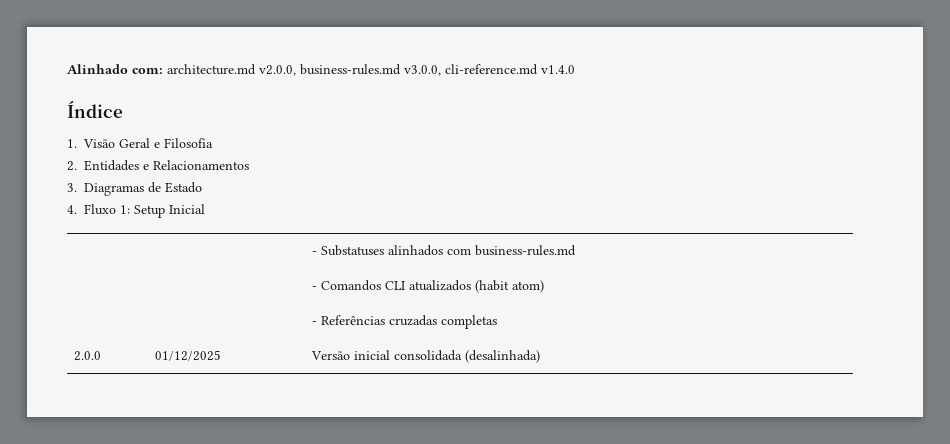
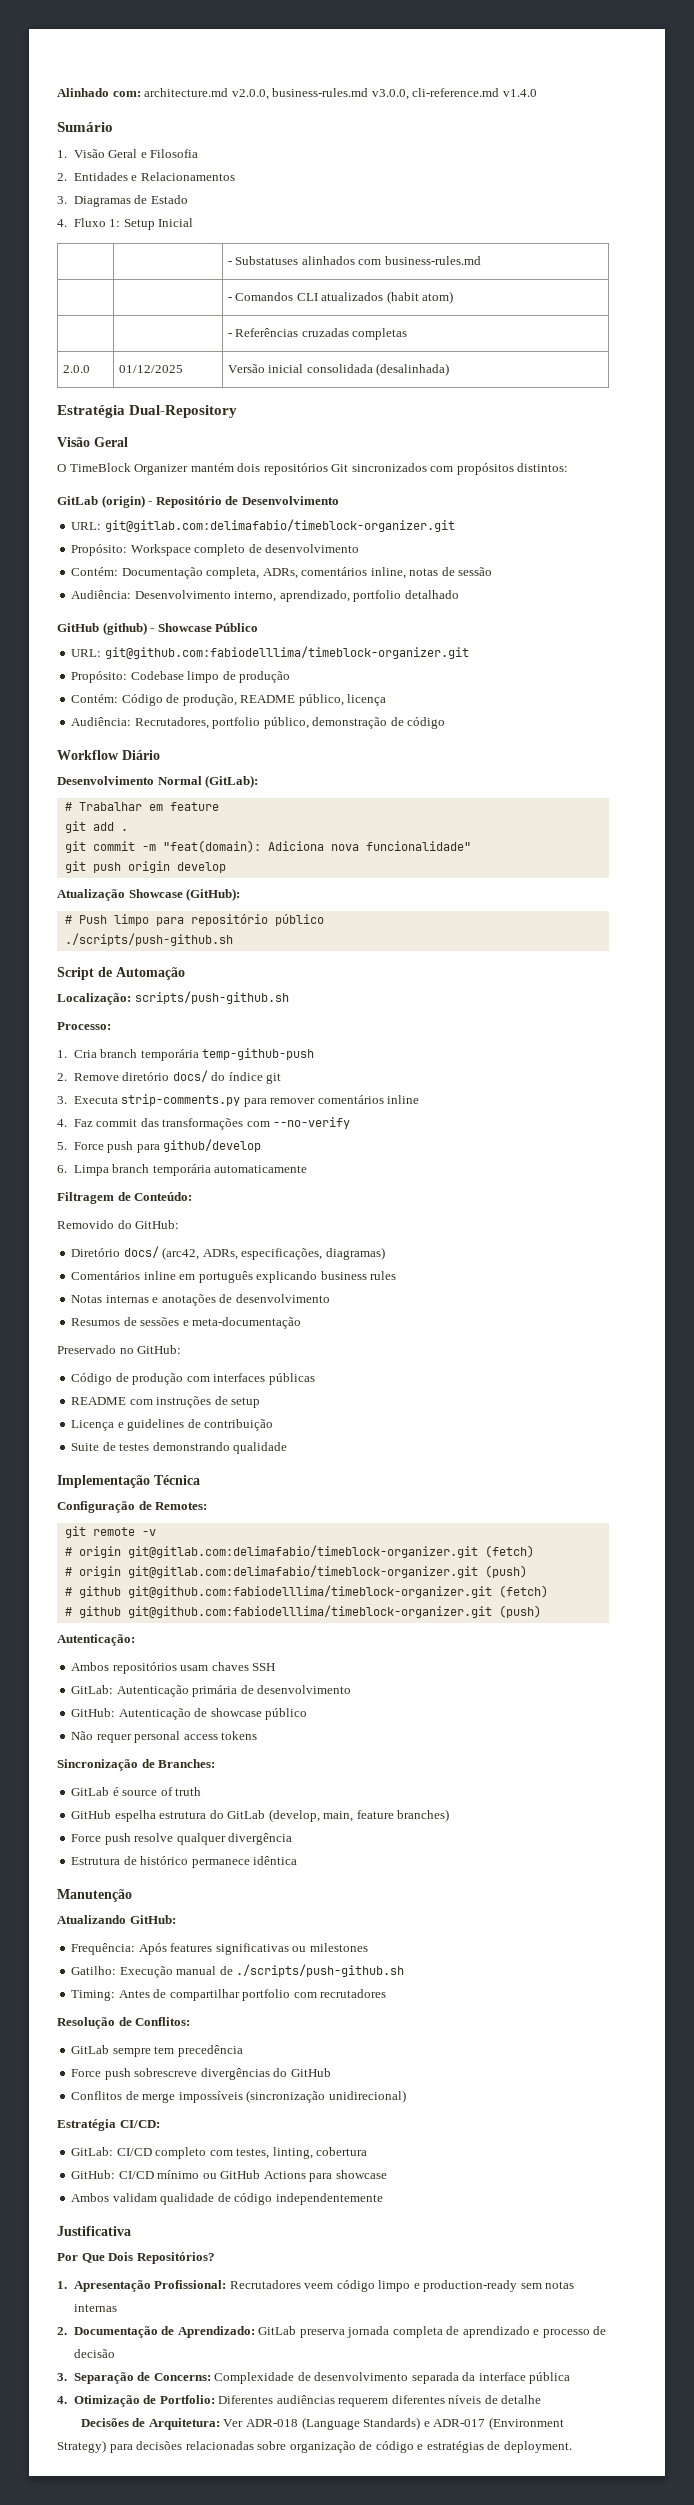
- Índice
+ Sumário
+ Estratégia Dual-Repository
+ Visão Geral
+ O TimeBlock Organizer mantém dois repositórios Git sincronizados com propósitos distintos:
+ GitLab (origin) - Repositório de Desenvolvimento
+ URL: git@gitlab.com:delimafabio/timeblock-organizer.git
+ Propósito: Workspace completo de desenvolvimento
+ Contém: Documentação completa, ADRs, comentários inline, notas de sessão
+ Audiência: Desenvolvimento interno, aprendizado, portfolio detalhado
+ GitHub (github) - Showcase Público
+ URL: git@github.com:fabiodelllima/timeblock-organizer.git
+ Propósito: Codebase limpo de produção
+ Contém: Código de produção, README público, licença
+ Audiência: Recrutadores, portfolio público, demonstração de código
+ Workflow Diário
+ Desenvolvimento Normal (GitLab):
+ # Trabalhar em feature
+ git add .
+ git commit -m "feat(domain): Adiciona nova funcionalidade"
+ git push origin develop
+ Atualização Showcase (GitHub):
+ # Push limpo para repositório público
+ ./scripts/push-github.sh
+ Script de Automação
+ Localização: scripts/push-github.sh
+ Processo:
+ 1. Cria branch temporária temp-github-push
+ 2. Remove diretório docs/ do índice git
+ 3. Executa strip-comments.py para remover comentários inline
+ 4. Faz commit das transformações com --no-verify
+ 5. Force push para github/develop
+ 6. Limpa branch temporária automaticamente
+ Filtragem de Conteúdo:
+ Removido do GitHub:
+ Diretório docs/ (arc42, ADRs, especificações, diagramas)
+ Comentários inline em português explicando business rules
+ Notas internas e anotações de desenvolvimento
+ Resumos de sessões e meta-documentação
+ Preservado no GitHub:
+ Código de produção com interfaces públicas
+ README com instruções de setup
+ Licença e guidelines de contribuição
+ Suite de testes demonstrando qualidade
+ Implementação Técnica
+ Configuração de Remotes:
+ git remote -v
+ # origin git@gitlab.com:delimafabio/timeblock-organizer.git (fetch)
+ # origin git@gitlab.com:delimafabio/timeblock-organizer.git (push)
+ # github git@github.com:fabiodelllima/timeblock-organizer.git (fetch)
+ # github git@github.com:fabiodelllima/timeblock-organizer.git (push)
+ Autenticação:
+ Ambos repositórios usam chaves SSH
+ GitLab: Autenticação primária de desenvolvimento
+ GitHub: Autenticação de showcase público
+ Não requer personal access tokens
+ Sincronização de Branches:
+ GitLab é source of truth
+ GitHub espelha estrutura do GitLab (develop, main, feature branches)
+ Force push resolve qualquer divergência
+ Estrutura de histórico permanece idêntica
+ Manutenção
+ Atualizando GitHub:
+ Frequência: Após features significativas ou milestones
+ Gatilho: Execução manual de ./scripts/push-github.sh
+ Timing: Antes de compartilhar portfolio com recrutadores
+ Resolução de Conflitos:
+ GitLab sempre tem precedência
+ Force push sobrescreve divergências do GitHub
+ Conflitos de merge impossíveis (sincronização unidirecional)
+ Estratégia CI/CD:
+ GitLab: CI/CD completo com testes, linting, cobertura
+ GitHub: CI/CD mínimo ou GitHub Actions para showcase
+ Ambos validam qualidade de código independentemente
+ Justificativa
+ Por Que Dois Repositórios?
+ 1. Apresentação Profissional: Recrutadores veem código limpo e production-ready sem notas internas
+ 2. Documentação de Aprendizado: GitLab preserva jornada completa de aprendizado e processo de decisão
+ 3. Separação de Concerns: Complexidade de desenvolvimento separada da interface pública
+ 4. Otimização de Portfolio: Diferentes audiências requerem diferentes níveis de detalhe
+ Decisões de Arquitetura: Ver ADR-018 (Language Standards) e ADR-017 (Environment Strategy) para decisões relacionadas sobre organização de código e estratégias de deployment.

